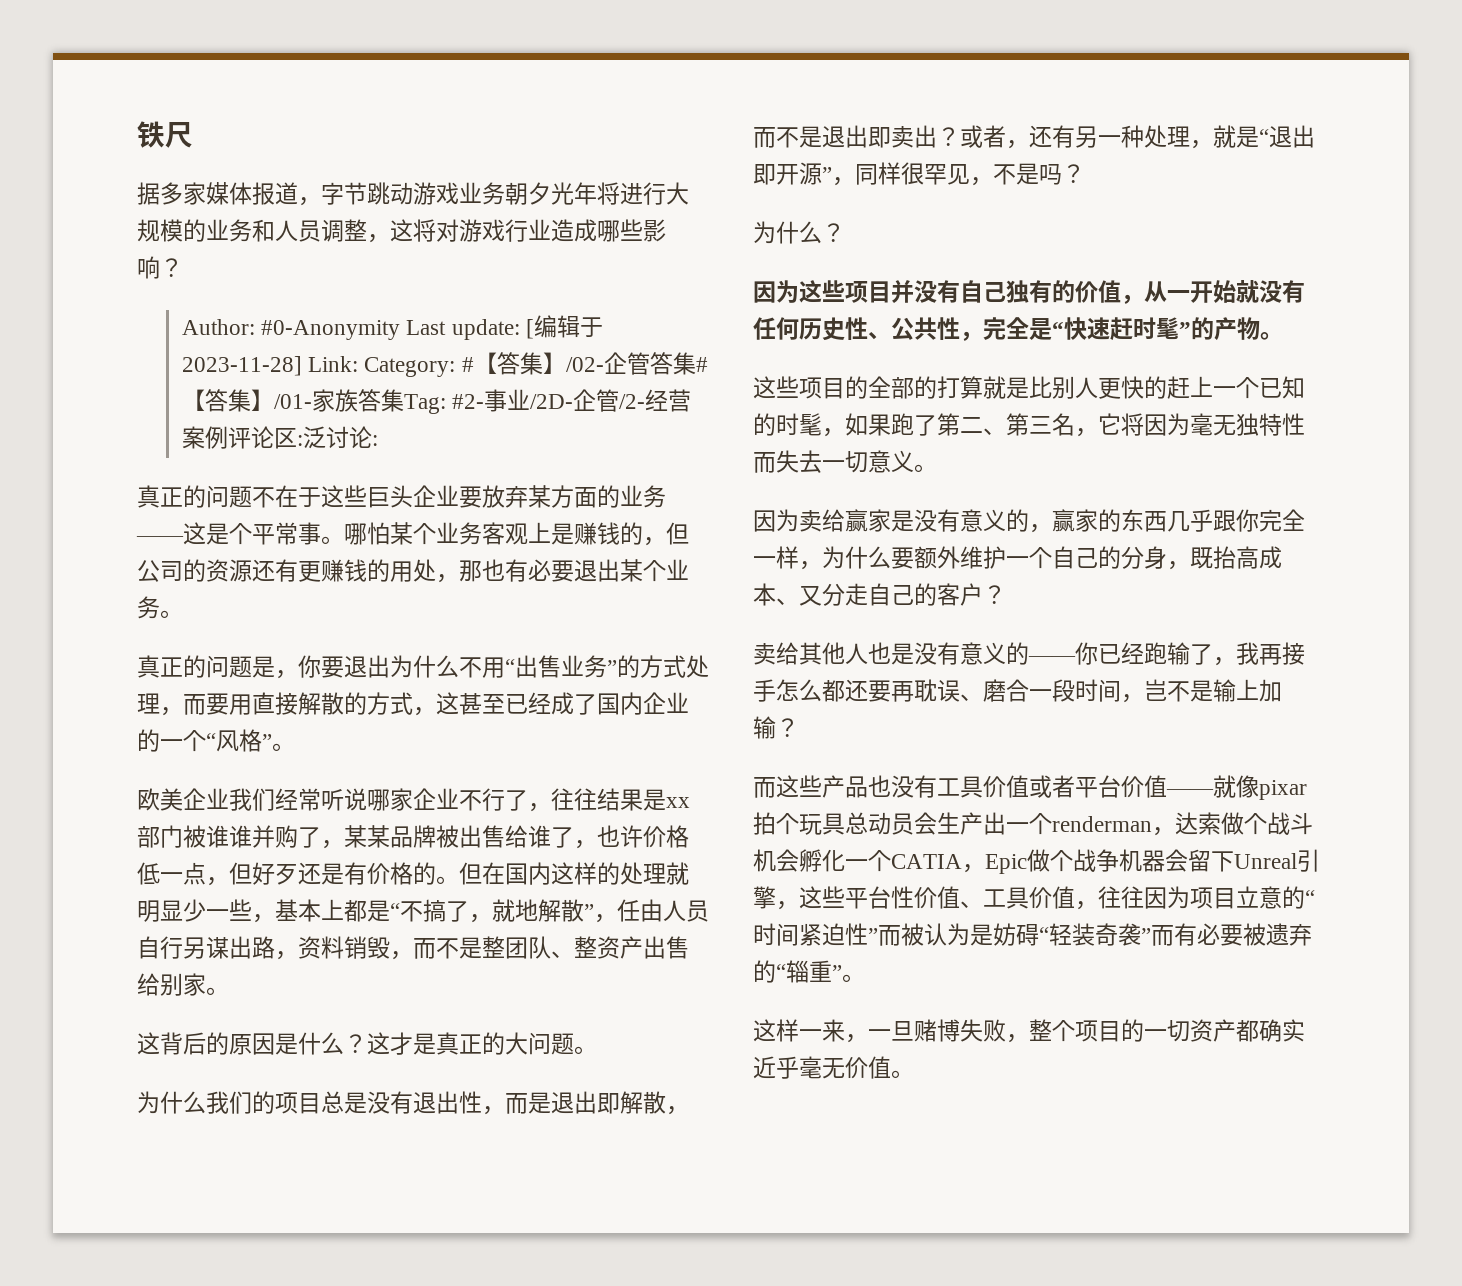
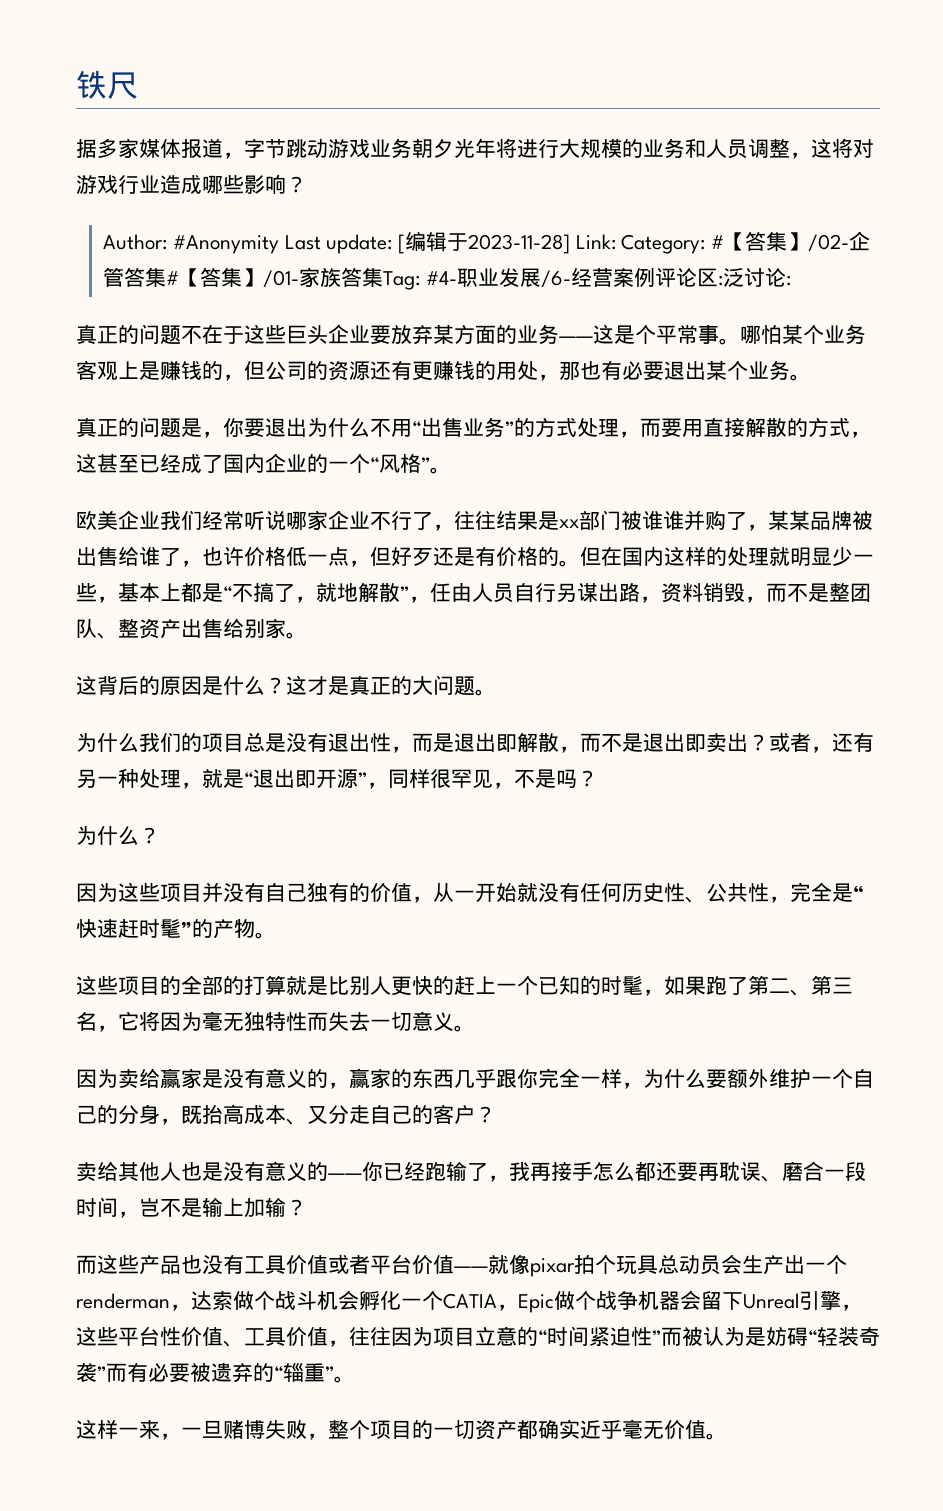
- Author: #0-Anonymity Last update: [编辑于2023-11-28] Link: Category: #【答集】/02-企管答集#【答集】/01-家族答集Tag: #2-事业/2D-企管/2-经营案例评论区:泛讨论:
+ Author: #Anonymity Last update: [编辑于2023-11-28] Link: Category: #【答集】/02-企管答集#【答集】/01-家族答集Tag: #4-职业发展/6-经营案例评论区:泛讨论:

